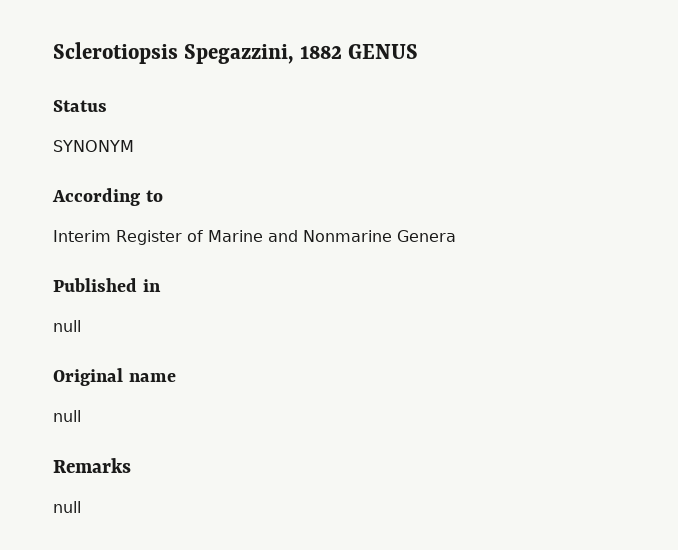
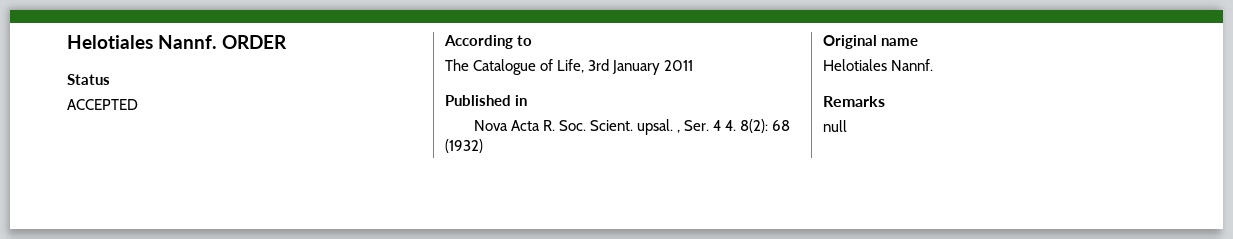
- Sclerotiopsis Spegazzini, 1882 GENUS
+ Helotiales Nannf. ORDER
- SYNONYM
+ ACCEPTED
- Interim Register of Marine and Nonmarine Genera
+ The Catalogue of Life, 3rd January 2011
  Published in
- null
+ Nova Acta R. Soc. Scient. upsal. , Ser. 4 4. 8(2): 68 (1932)
  Original name
- null
+ Helotiales Nannf.

